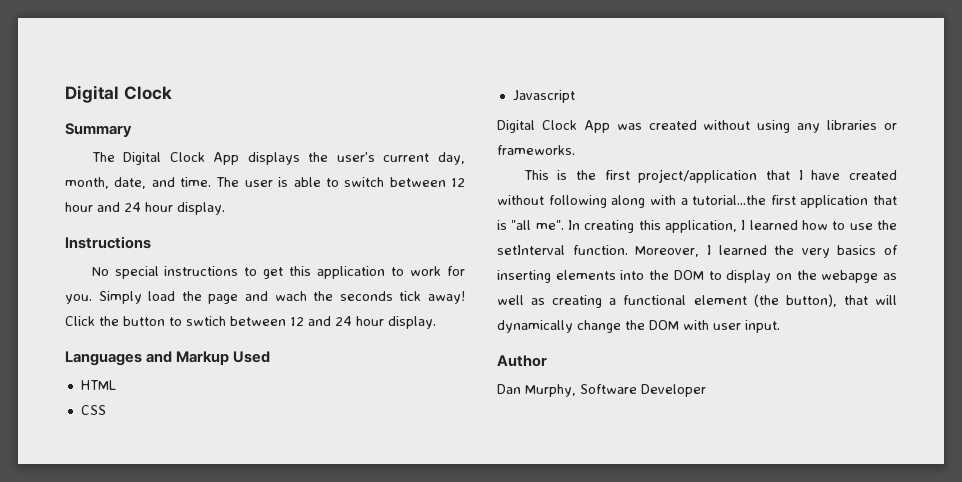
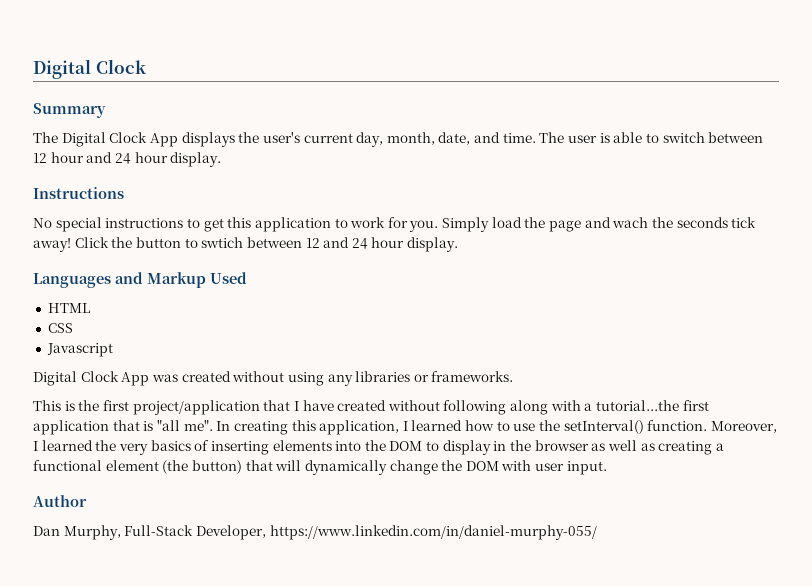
- In creating this application, I learned how to use the setInterval function.
+ In creating this application, I learned how to use the setInterval() function.
- Moreover, I learned the very basics of inserting elements into the DOM to display on the webapge as well as creating a functional element (the button), that will dynamically change the DOM with user input.
+ Moreover, I learned the very basics of inserting elements into the DOM to display in the browser as well as creating a functional element (the button) that will dynamically change the DOM with user input.
- Dan Murphy, Software Developer
+ Dan Murphy, Full-Stack Developer, https://www.linkedin.com/in/daniel-murphy-055/

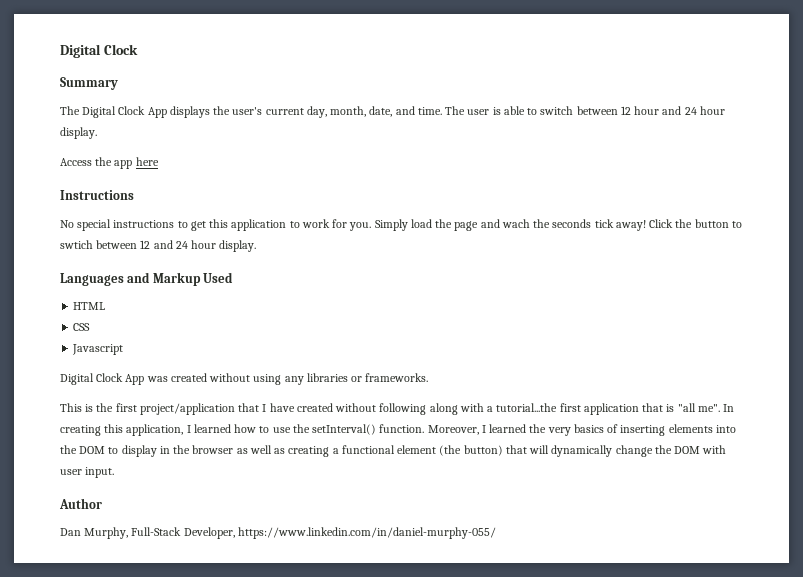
+ Access the app here

